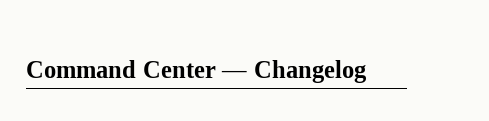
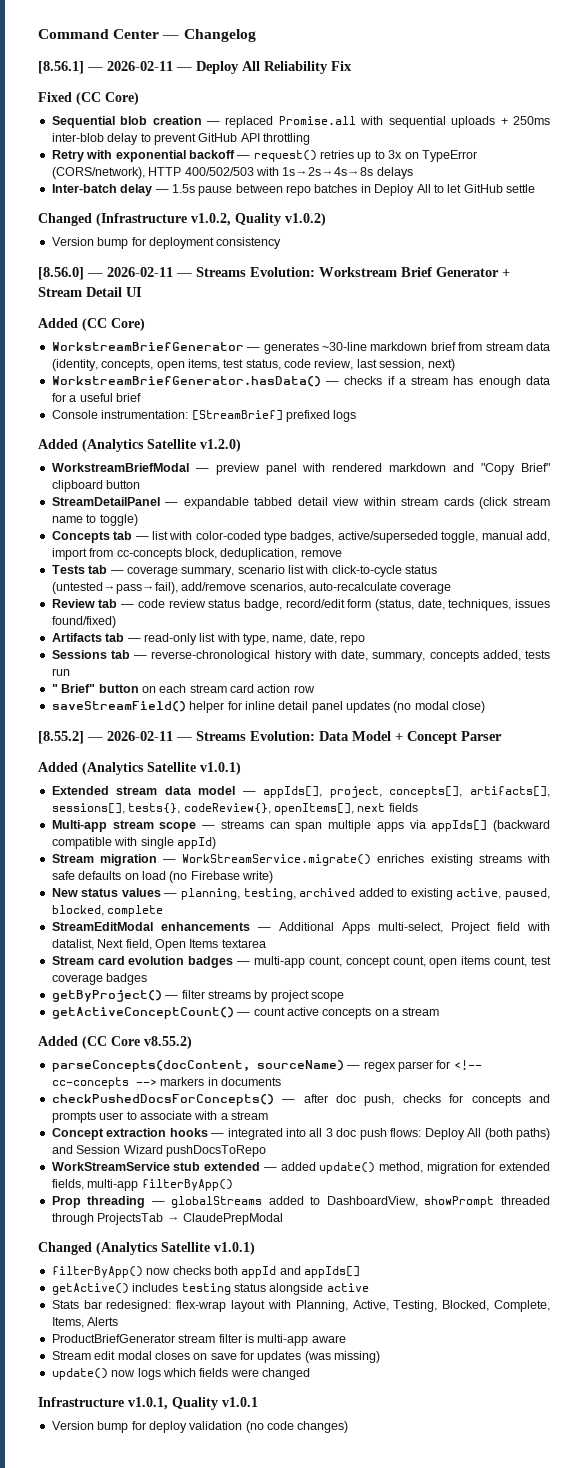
+ [8.56.1] — 2026-02-11 — Deploy All Reliability Fix
+ Fixed (CC Core)
+ Sequential blob creation — replaced Promise.all with sequential uploads + 250ms inter-blob delay to prevent GitHub API throttling
+ Retry with exponential backoff — request() retries up to 3x on TypeError (CORS/network), HTTP 400/502/503 with 1s→2s→4s→8s delays
+ Inter-batch delay — 1.5s pause between repo batches in Deploy All to let GitHub settle
+ Changed (Infrastructure v1.0.2, Quality v1.0.2)
+ Version bump for deployment consistency
+ [8.56.0] — 2026-02-11 — Streams Evolution: Workstream Brief Generator + Stream Detail UI
+ Added (CC Core)
+ WorkstreamBriefGenerator — generates ~30-line markdown brief from stream data (identity, concepts, open items, test status, code review, last session, next)
+ WorkstreamBriefGenerator.hasData() — checks if a stream has enough data for a useful brief
+ Console instrumentation: [StreamBrief] prefixed logs
+ Added (Analytics Satellite v1.2.0)
+ WorkstreamBriefModal — preview panel with rendered markdown and "Copy Brief" clipboard button
+ StreamDetailPanel — expandable tabbed detail view within stream cards (click stream name to toggle)
+ Concepts tab — list with color-coded type badges, active/superseded toggle, manual add, import from cc-concepts block, deduplication, remove
+ Tests tab — coverage summary, scenario list with click-to-cycle status (untested→pass→fail), add/remove scenarios, auto-recalculate coverage
+ Review tab — code review status badge, record/edit form (status, date, techniques, issues found/fixed)
+ Artifacts tab — read-only list with type, name, date, repo
+ Sessions tab — reverse-chronological history with date, summary, concepts added, tests run
+ " Brief" button on each stream card action row
+ saveStreamField() helper for inline detail panel updates (no modal close)
+ [8.55.2] — 2026-02-11 — Streams Evolution: Data Model + Concept Parser
+ Added (Analytics Satellite v1.0.1)
+ Extended stream data model — appIds[], project, concepts[], artifacts[], sessions[], tests{}, codeReview{}, openItems[], next fields
+ Multi-app stream scope — streams can span multiple apps via appIds[] (backward compatible with single appId)
+ Stream migration — WorkStreamService.migrate() enriches existing streams with safe defaults on load (no Firebase write)
+ New status values — planning, testing, archived added to existing active, paused, blocked, complete
+ StreamEditModal enhancements — Additional Apps multi-select, Project field with datalist, Next field, Open Items textarea
+ Stream card evolution badges — multi-app count, concept count, open items count, test coverage badges
+ getByProject() — filter streams by project scope
+ getActiveConceptCount() — count active concepts on a stream
+ Added (CC Core v8.55.2)
+ parseConcepts(docContent, sourceName) — regex parser for <!-- cc-concepts --> markers in documents
+ checkPushedDocsForConcepts() — after doc push, checks for concepts and prompts user to associate with a stream
+ Concept extraction hooks — integrated into all 3 doc push flows: Deploy All (both paths) and Session Wizard pushDocsToRepo
+ WorkStreamService stub extended — added update() method, migration for extended fields, multi-app filterByApp()
+ Prop threading — globalStreams added to DashboardView, showPrompt threaded through ProjectsTab → ClaudePrepModal
+ Changed (Analytics Satellite v1.0.1)
+ filterByApp() now checks both appId and appIds[]
+ getActive() includes testing status alongside active
+ Stats bar redesigned: flex-wrap layout with Planning, Active, Testing, Blocked, Complete, Items, Alerts
+ ProductBriefGenerator stream filter is multi-app aware
+ Stream edit modal closes on save for updates (was missing)
+ update() now logs which fields were changed
+ Infrastructure v1.0.1, Quality v1.0.1
+ Version bump for deploy validation (no code changes)

